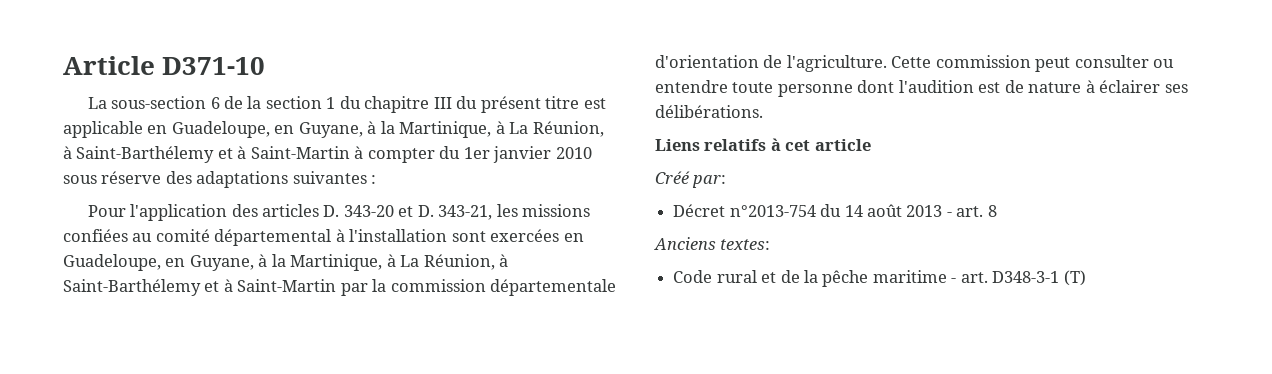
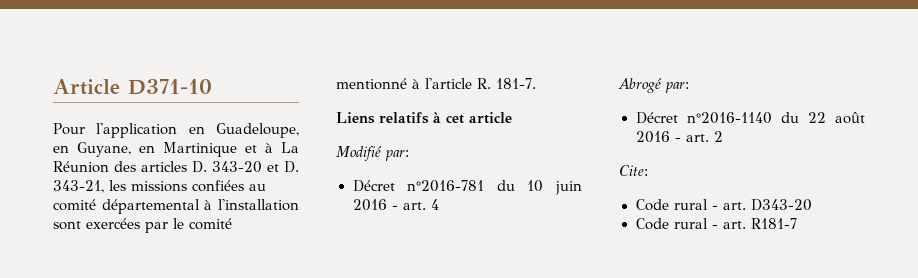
- La sous-section 6 de la section 1 du chapitre III du présent titre est applicable en Guadeloupe, en Guyane, à la Martinique, à La Réunion, à Saint-Barthélemy et à Saint-Martin à compter du 1er janvier 2010 sous réserve des adaptations suivantes :
- Pour l'application des articles D. 343-20 et D. 343-21, les missions confiées au comité départemental à l'installation sont exercées en Guadeloupe, en Guyane, à la Martinique, à La Réunion, à Saint-Barthélemy et à Saint-Martin par la commission départementale d'orientation de l'agriculture. Cette commission peut consulter ou entendre toute personne dont l'audition est de nature à éclairer ses délibérations.
+ Pour l'application en Guadeloupe, en Guyane, en Martinique et à La Réunion des articles D. 343-20 et D. 343-21, les missions confiées au comité départemental à l'installation sont exercées par le comité mentionné à l'article R. 181-7.
- Créé par:
- Décret n°2013-754 du 14 août 2013 - art. 8
- Anciens textes:
- Code rural et de la pêche maritime - art. D348-3-1 (T)
+ Modifié par:
+ Décret n°2016-781 du 10 juin 2016 - art. 4
+ Abrogé par:
+ Décret n°2016-1140 du 22 août 2016 - art. 2
+ Cite:
+ Code rural - art. D343-20
+ Code rural - art. R181-7

